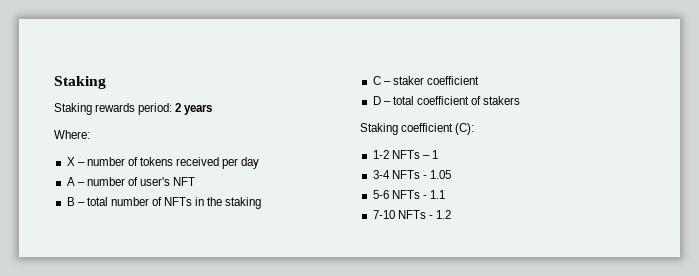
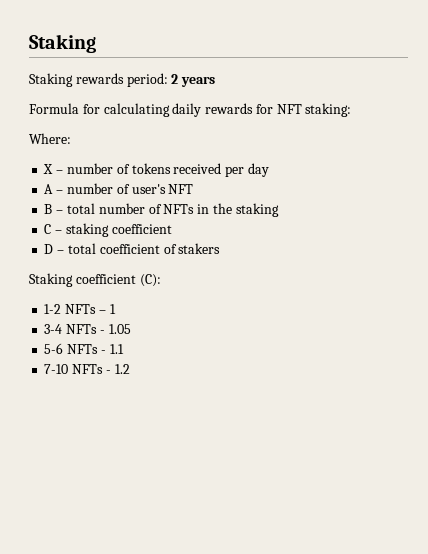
+ Formula for calculating daily rewards for NFT staking:
- C – staker coefficient
+ C – staking coefficient

